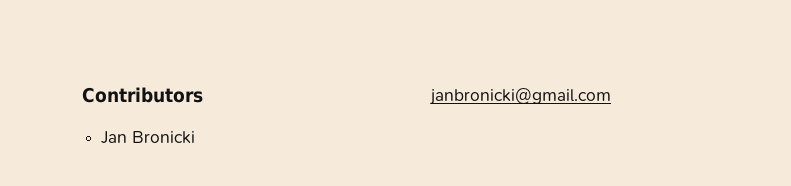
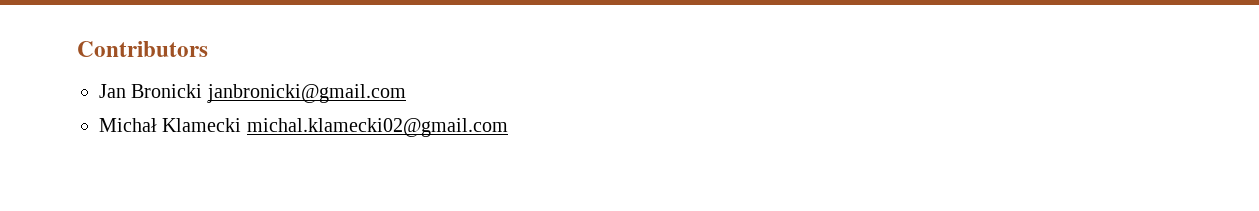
+ Michał Klamecki michal.klamecki02@gmail.com

